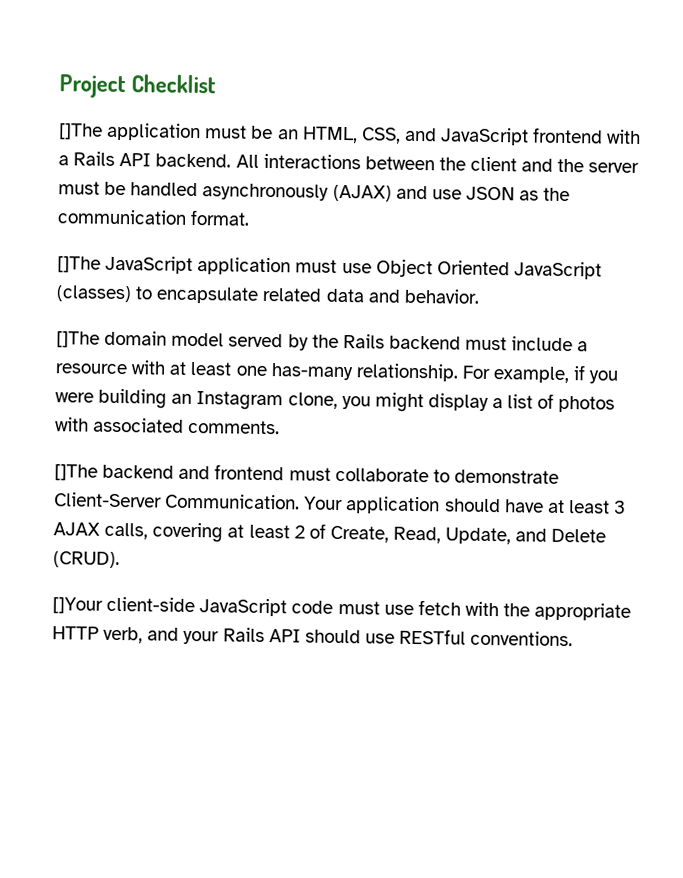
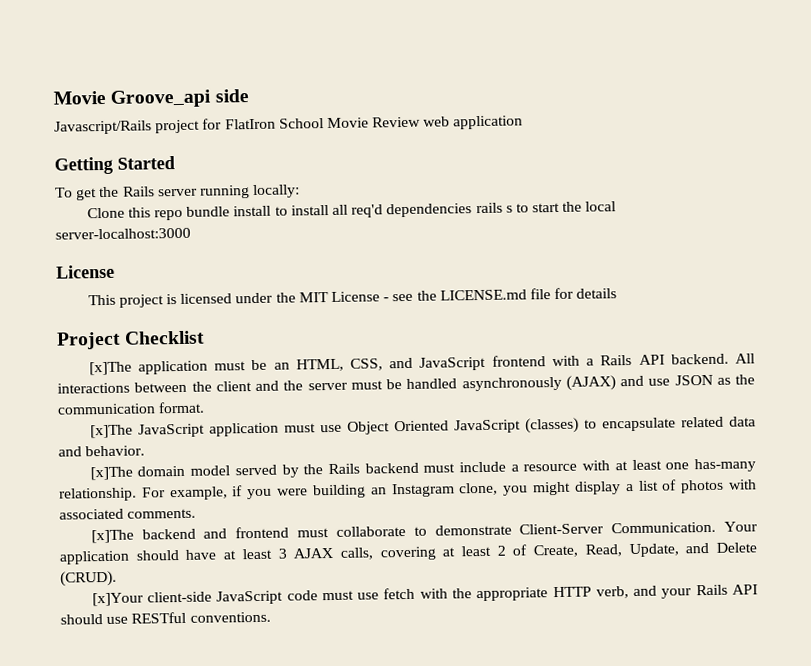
+ Movie Groove_api side
+ Javascript/Rails project for FlatIron School Movie Review web application
+ Getting Started
+ To get the Rails server running locally:
+ Clone this repo bundle install to install all req'd dependencies rails s to start the local server-localhost:3000
+ License
+ This project is licensed under the MIT License - see the LICENSE.md file for details
- []The application must be an HTML, CSS, and JavaScript frontend with a Rails API backend.
+ [x]The application must be an HTML, CSS, and JavaScript frontend with a Rails API backend.
- []The JavaScript application must use Object Oriented JavaScript (classes) to encapsulate related data and behavior.
+ [x]The JavaScript application must use Object Oriented JavaScript (classes) to encapsulate related data and behavior.
- []The domain model served by the Rails backend must include a resource with at least one has-many relationship.
+ [x]The domain model served by the Rails backend must include a resource with at least one has-many relationship.
- []The backend and frontend must collaborate to demonstrate Client-Server Communication.
+ [x]The backend and frontend must collaborate to demonstrate Client-Server Communication.
- []Your client-side JavaScript code must use fetch with the appropriate HTTP verb, and your Rails API should use RESTful conventions.
+ [x]Your client-side JavaScript code must use fetch with the appropriate HTTP verb, and your Rails API should use RESTful conventions.

